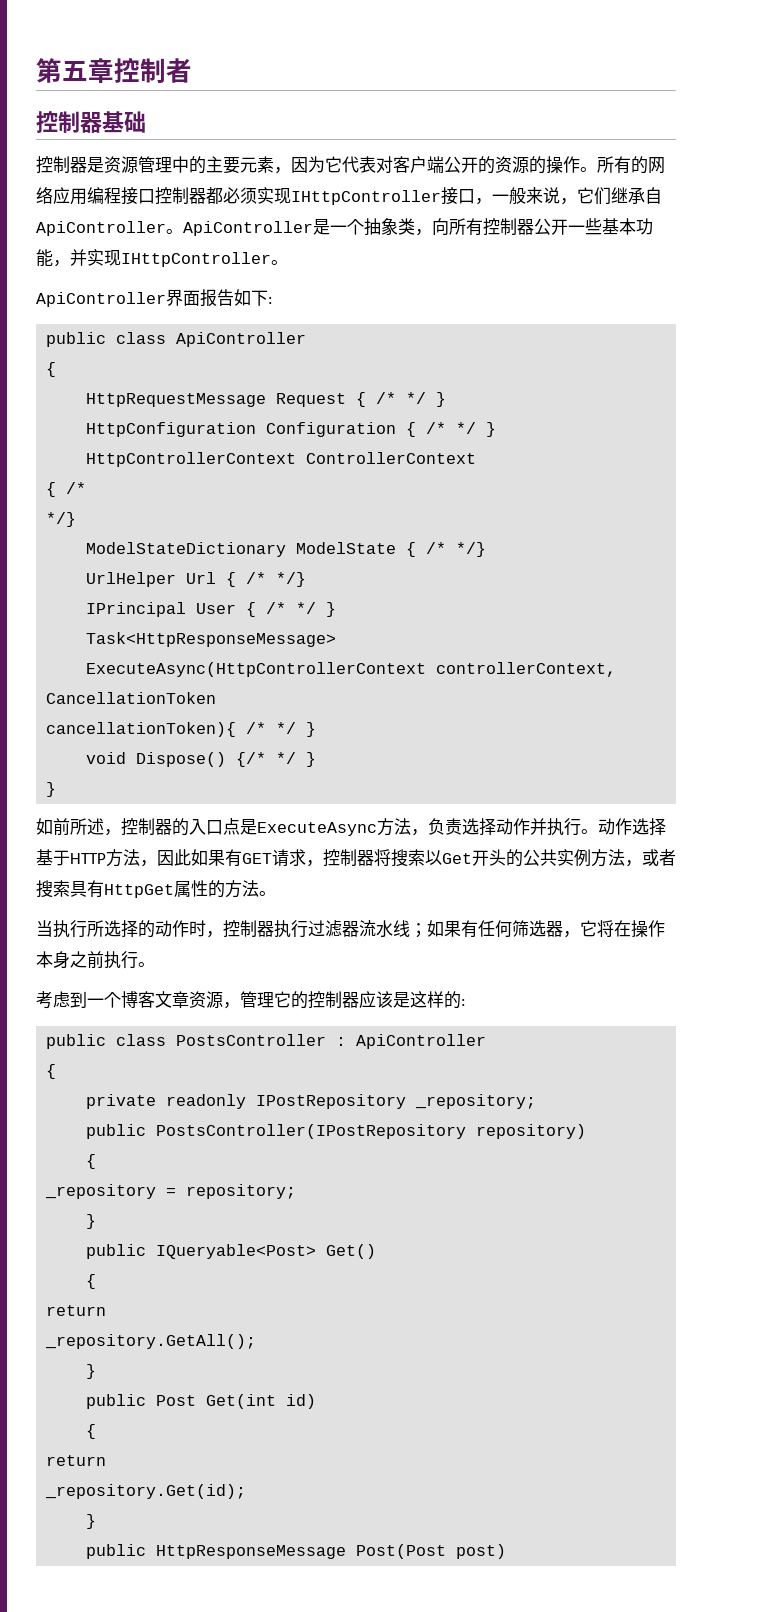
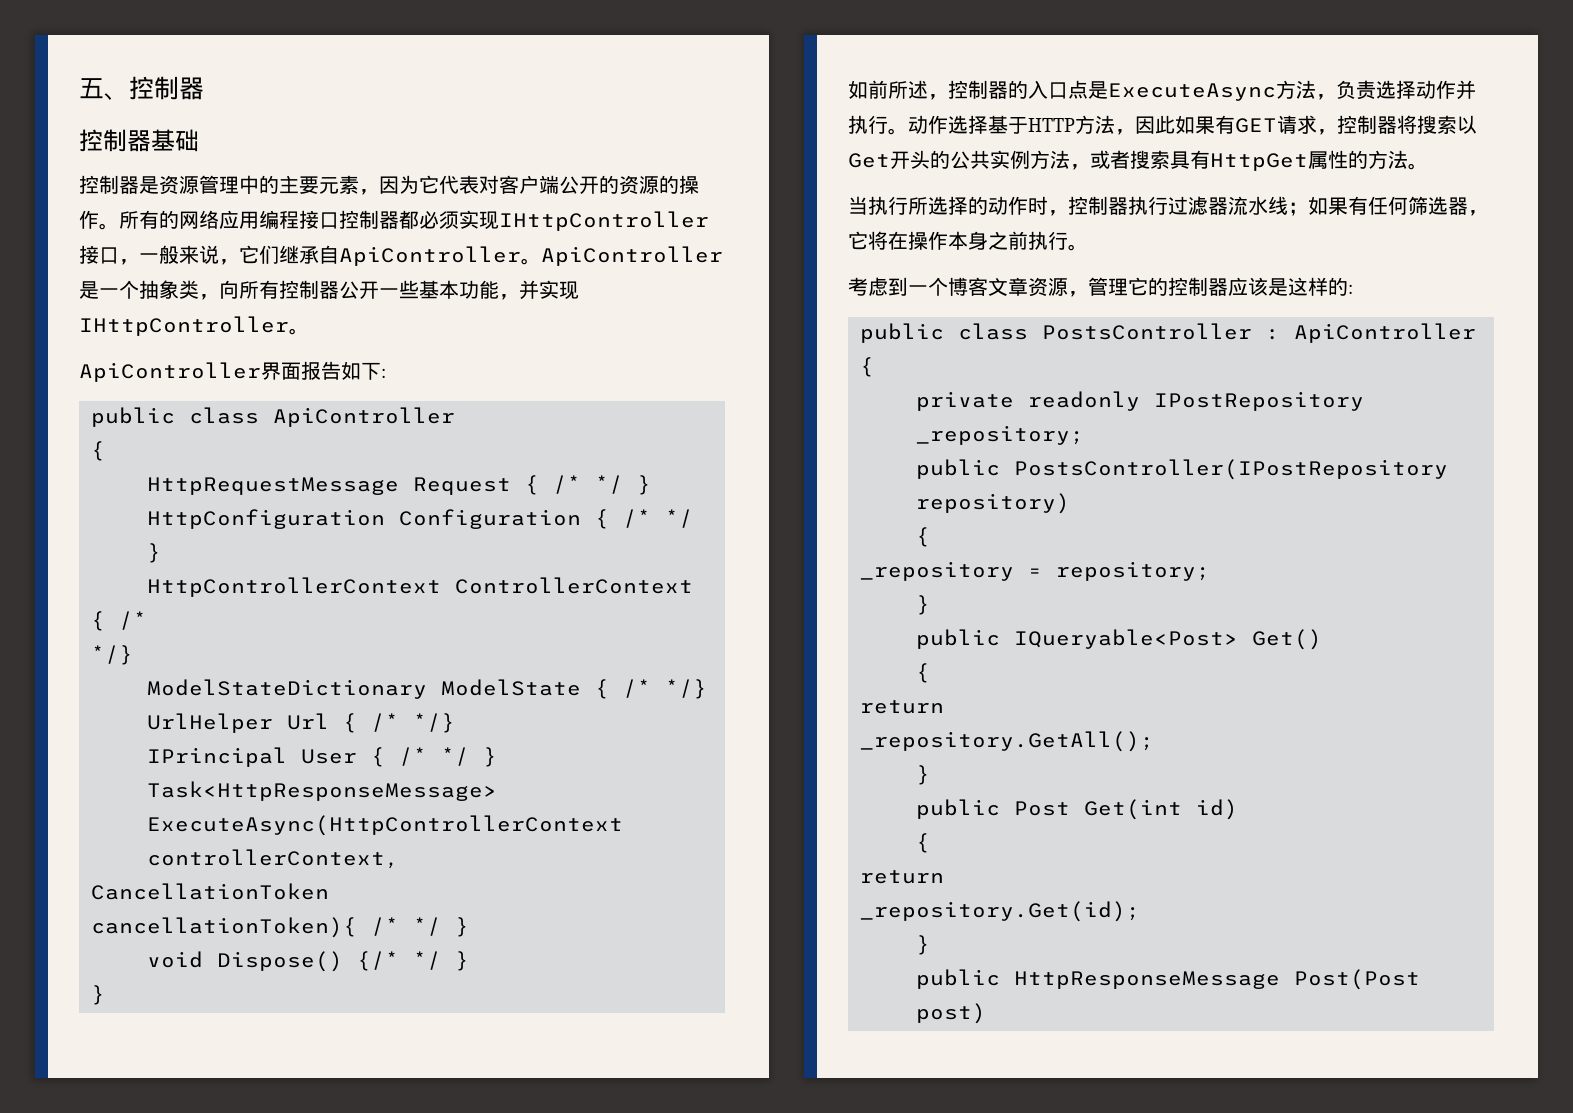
- 第五章控制者
+ 五、控制器

